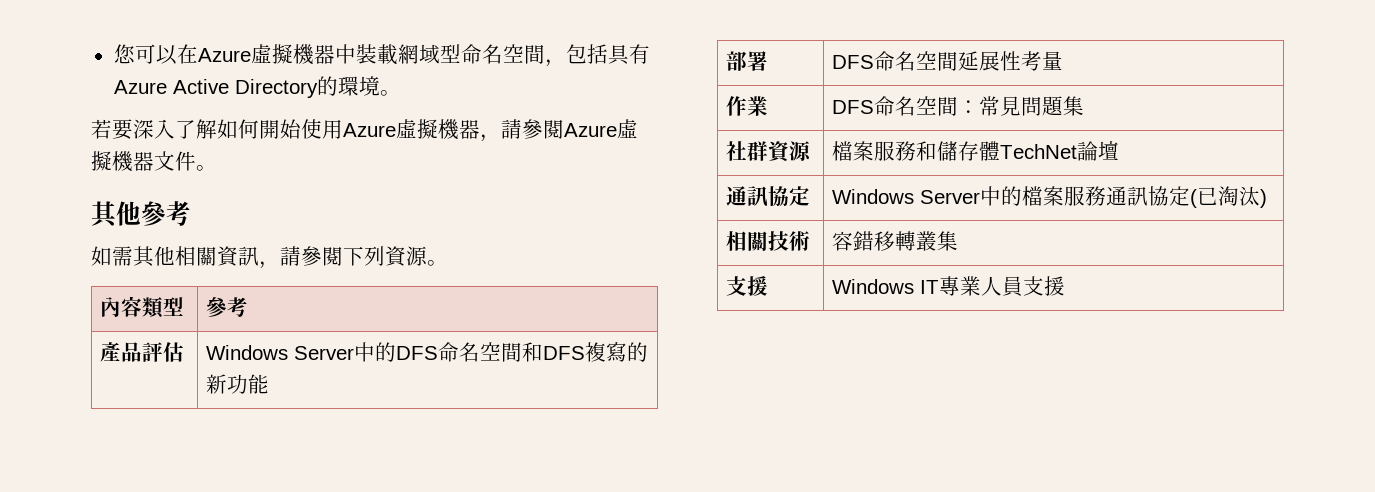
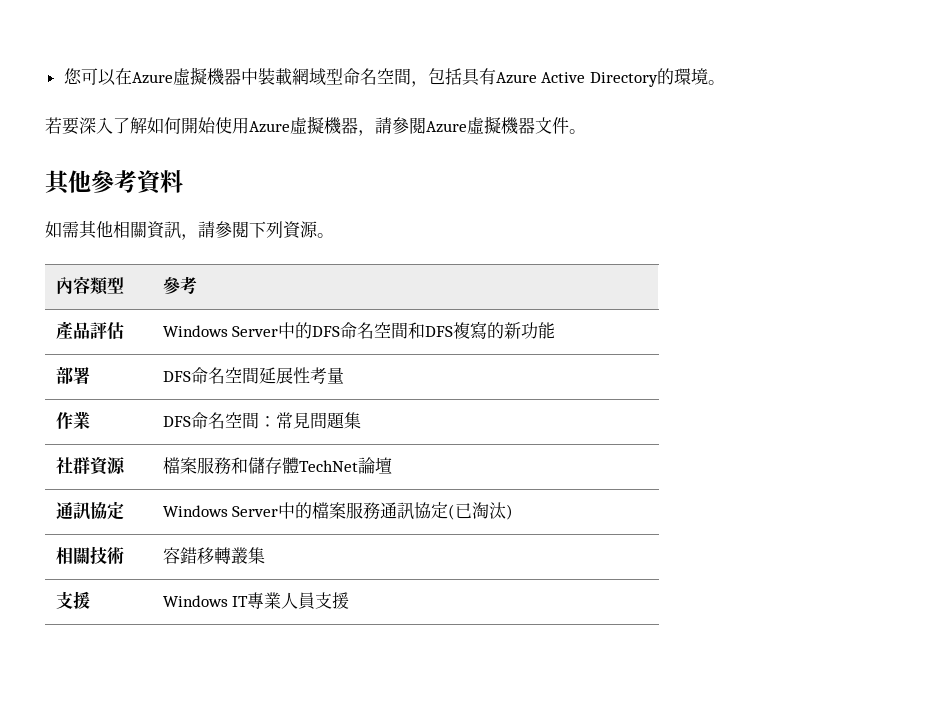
- 其他參考
+ 其他參考資料

